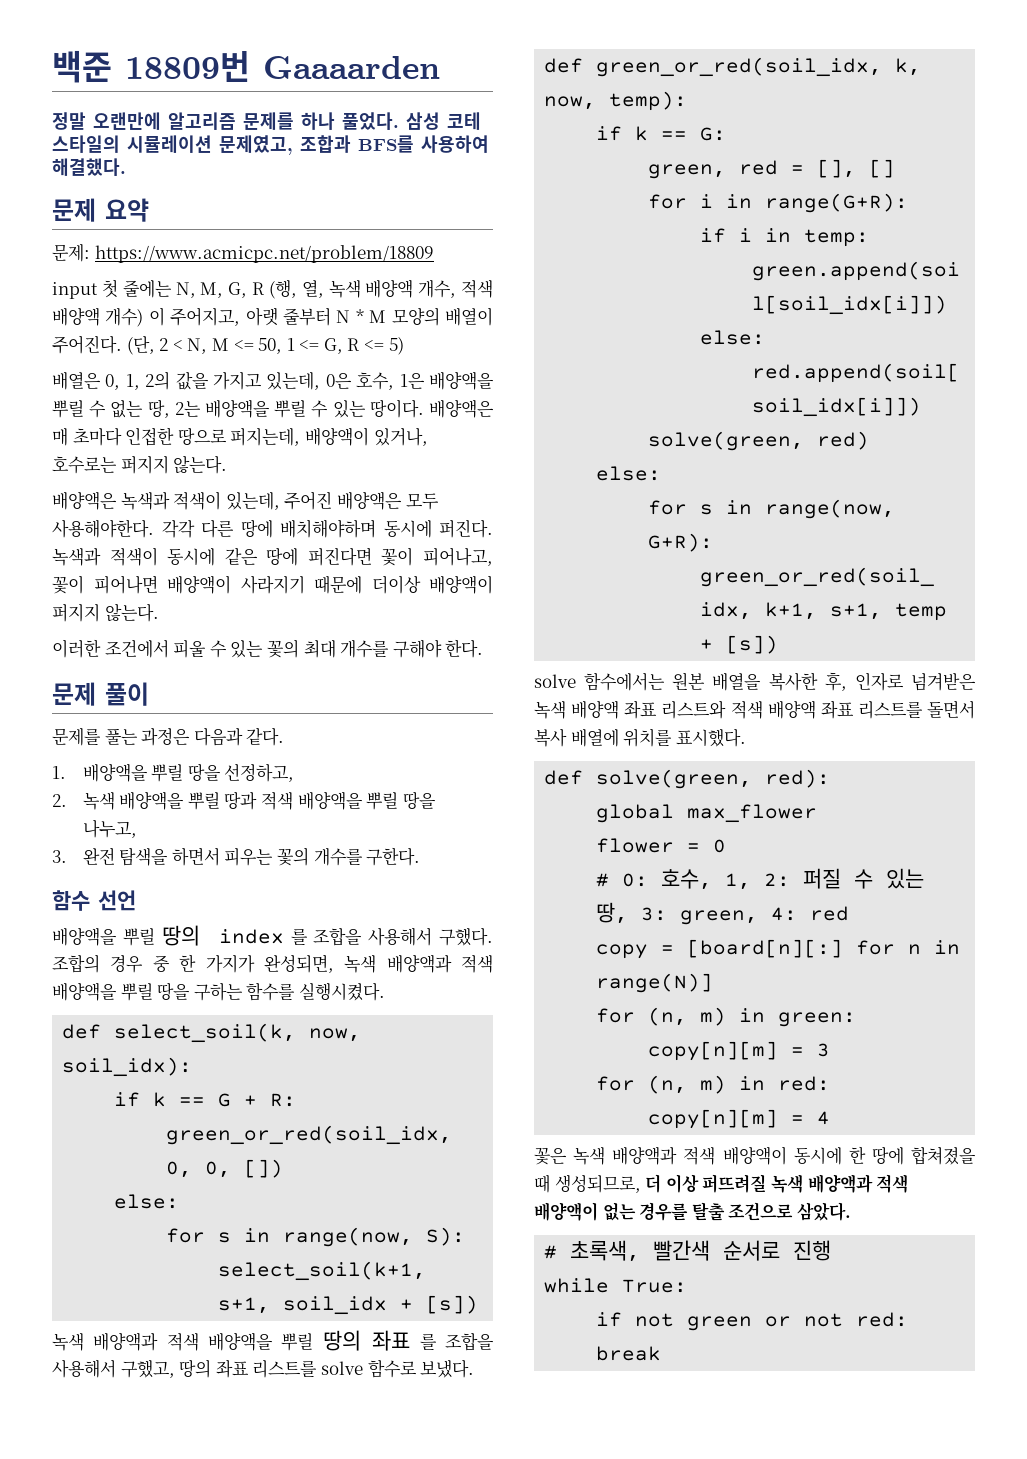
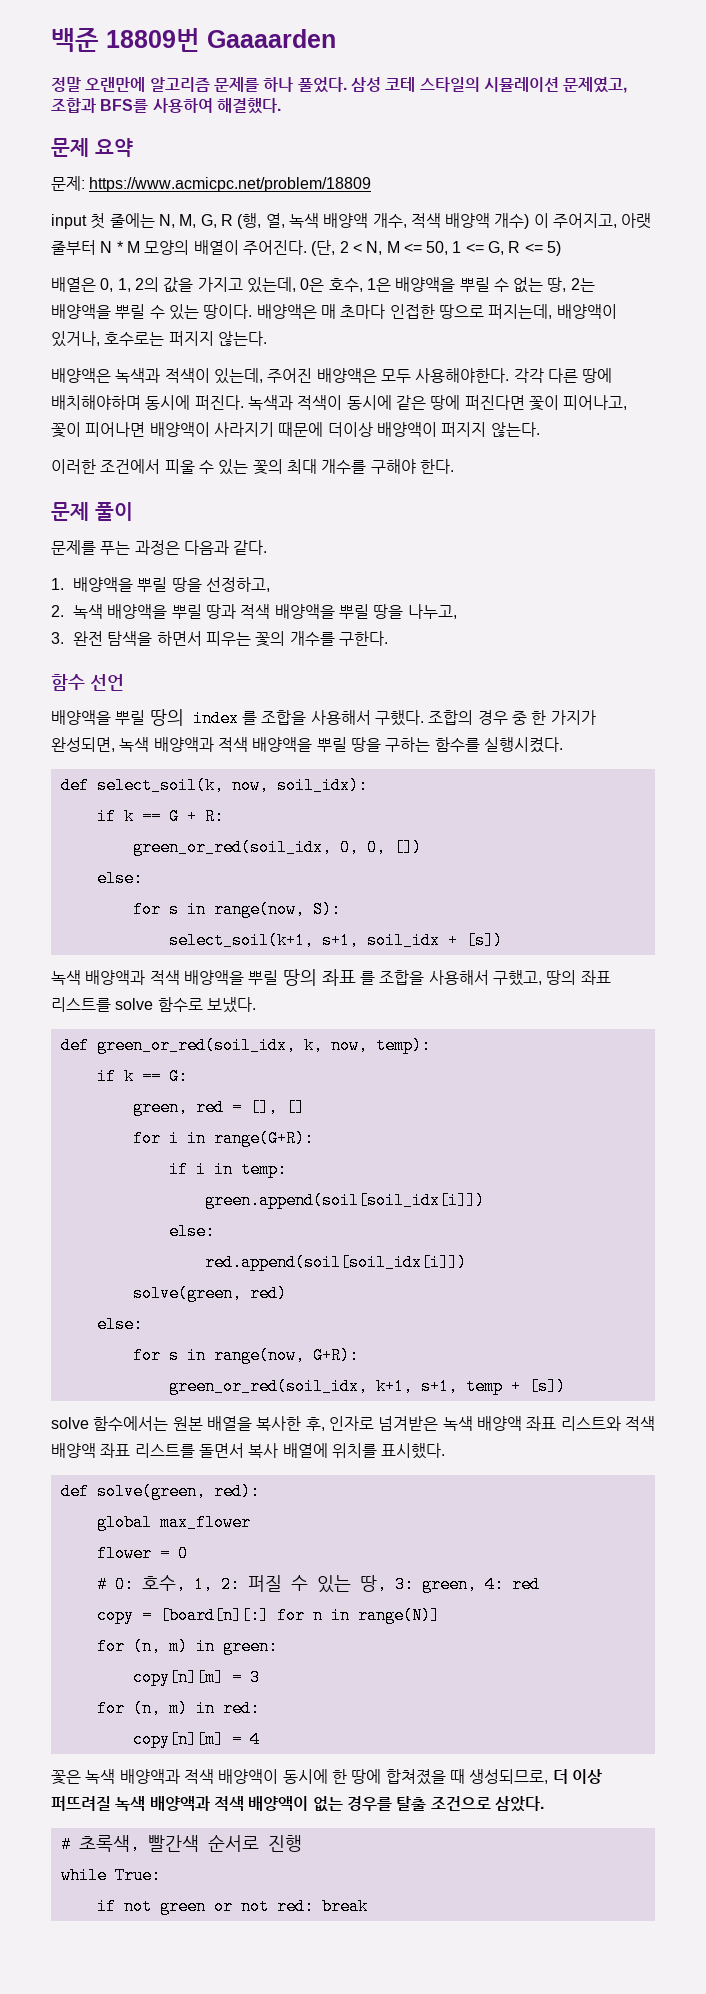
- 문제를 풀는 과정은 다음과 같다.
+ 문제를 푸는 과정은 다음과 같다.

